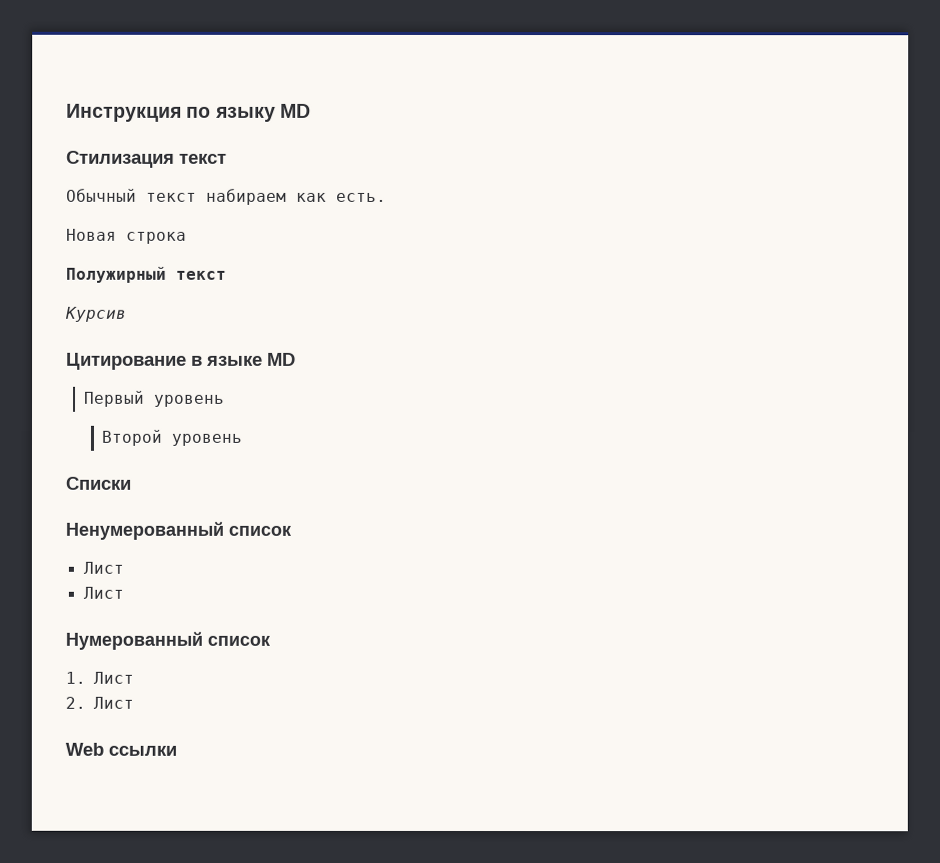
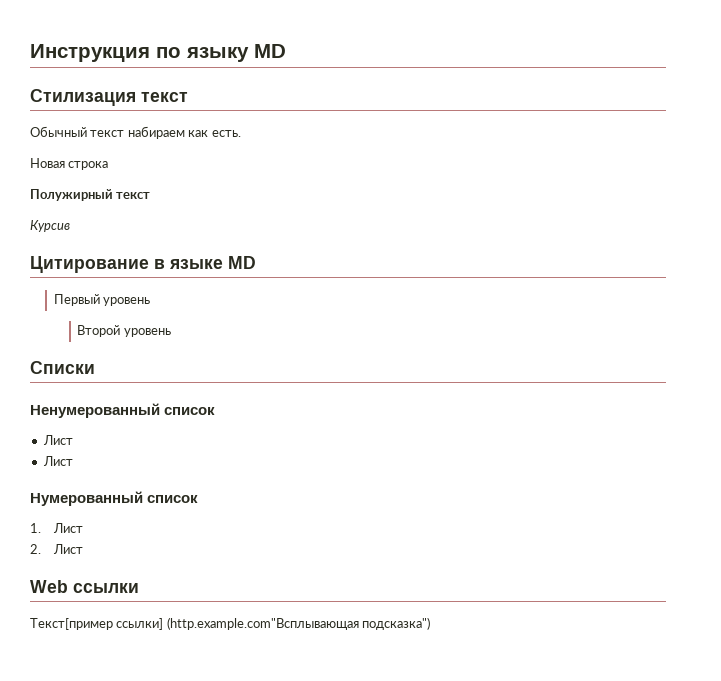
+ Текст[пример ссылки] (http.example.com"Всплывающая подсказка")

